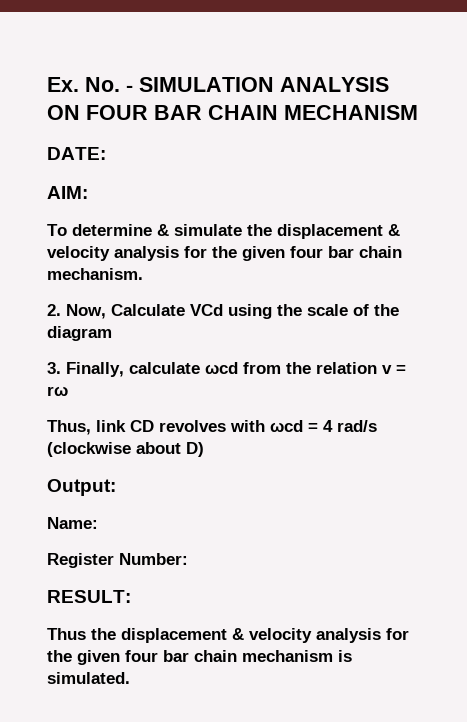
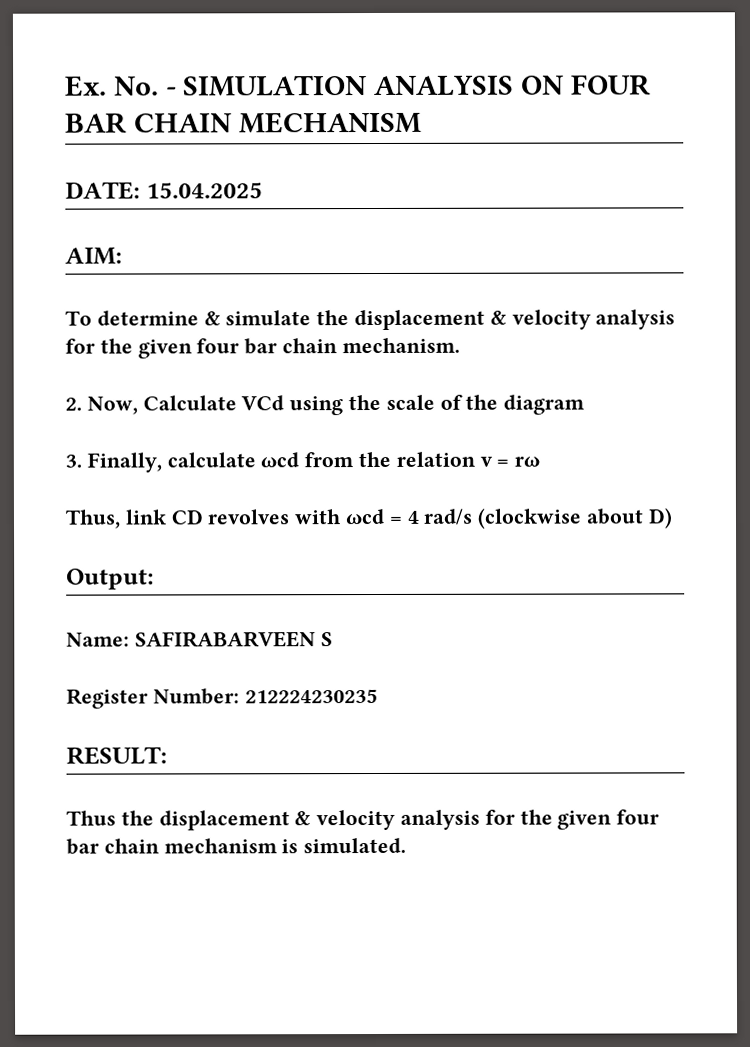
- DATE:
+ DATE: 15.04.2025
- Name:
+ Name: SAFIRABARVEEN S
- Register Number:
+ Register Number: 212224230235

